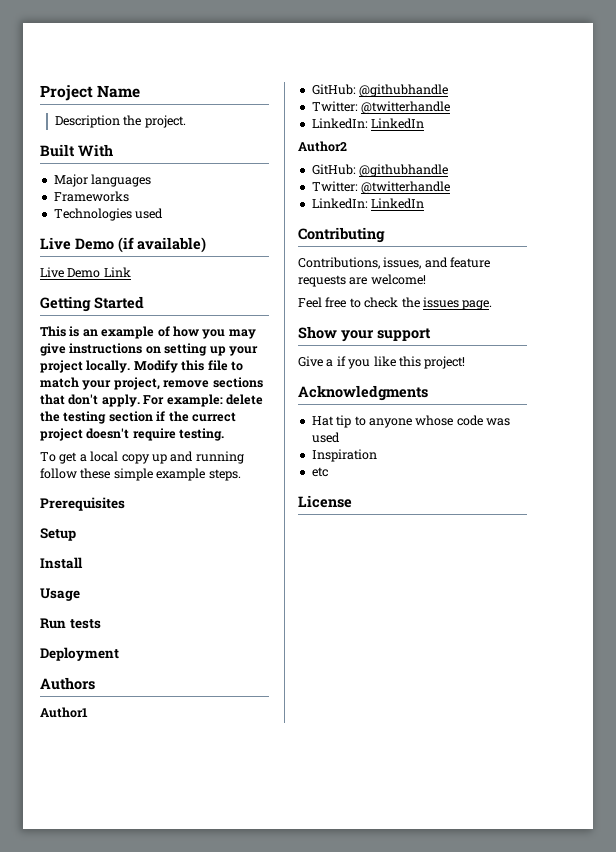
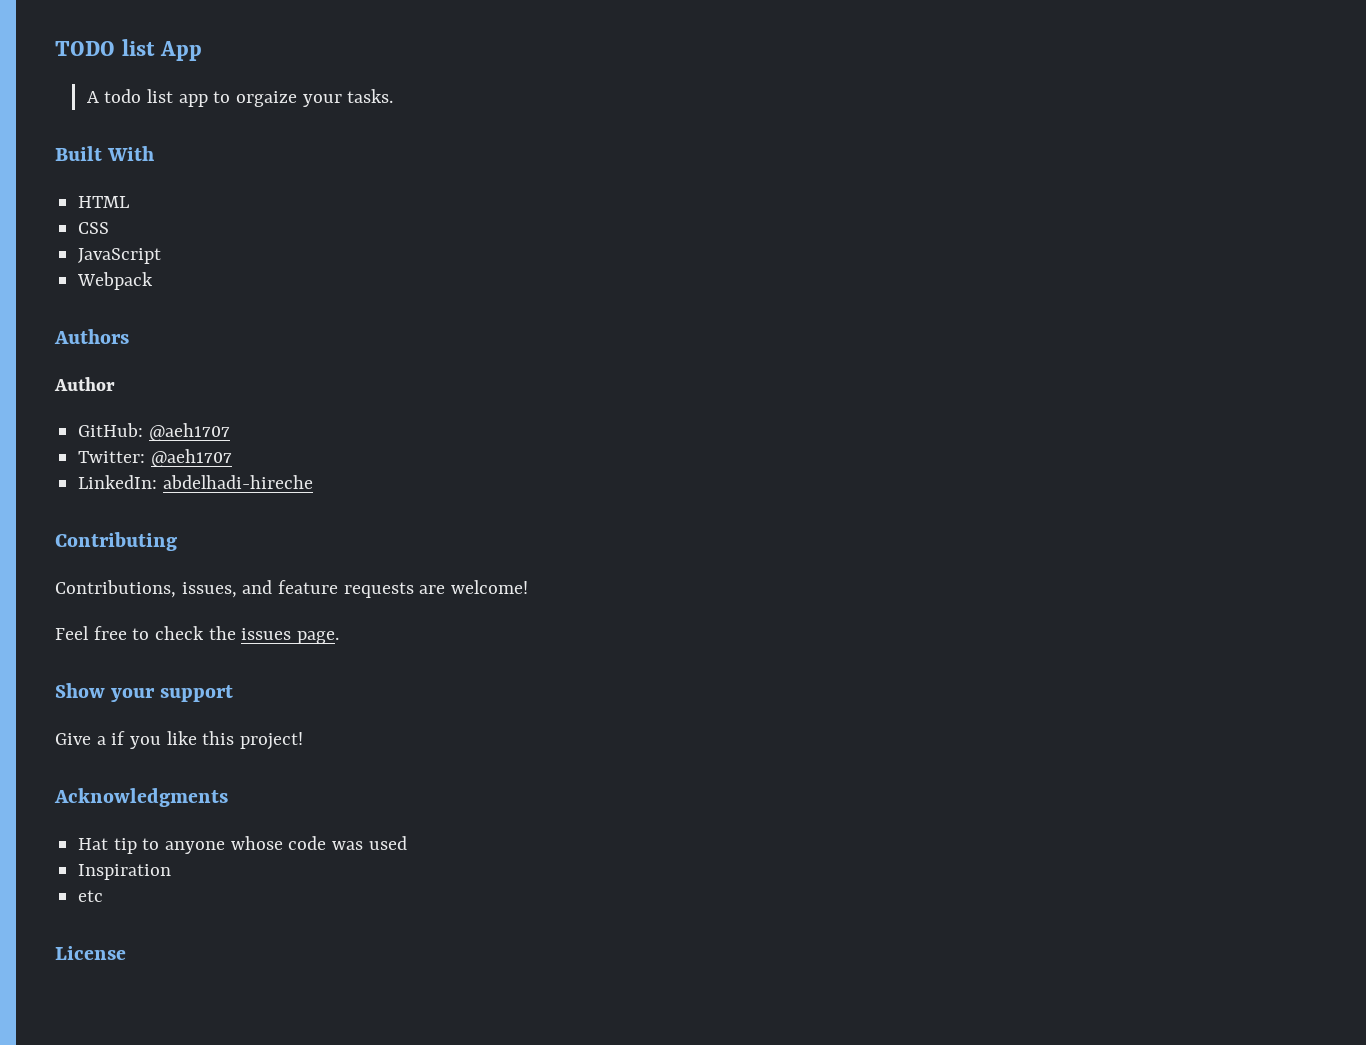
- Project Name
- Description the project.
+ TODO list App
+ A todo list app to orgaize your tasks.
  Built With
- Major languages
- Frameworks
- Technologies used
- Live Demo (if available)
- Live Demo Link
- Getting Started
- This is an example of how you may give instructions on setting up your project locally. Modify this file to match your project, remove sections that don't apply. For example: delete the testing section if the currect project doesn't require testing.
- To get a local copy up and running follow these simple example steps.
- Prerequisites
- Setup
- Install
- Usage
- Run tests
- Deployment
+ HTML
+ CSS
+ JavaScript
+ Webpack
- Author1
- GitHub: @githubhandle
- Twitter: @twitterhandle
- LinkedIn: LinkedIn
- Author2
- GitHub: @githubhandle
- Twitter: @twitterhandle
- LinkedIn: LinkedIn
+ Author
+ GitHub: @aeh1707
+ Twitter: @aeh1707
+ LinkedIn: abdelhadi-hireche

